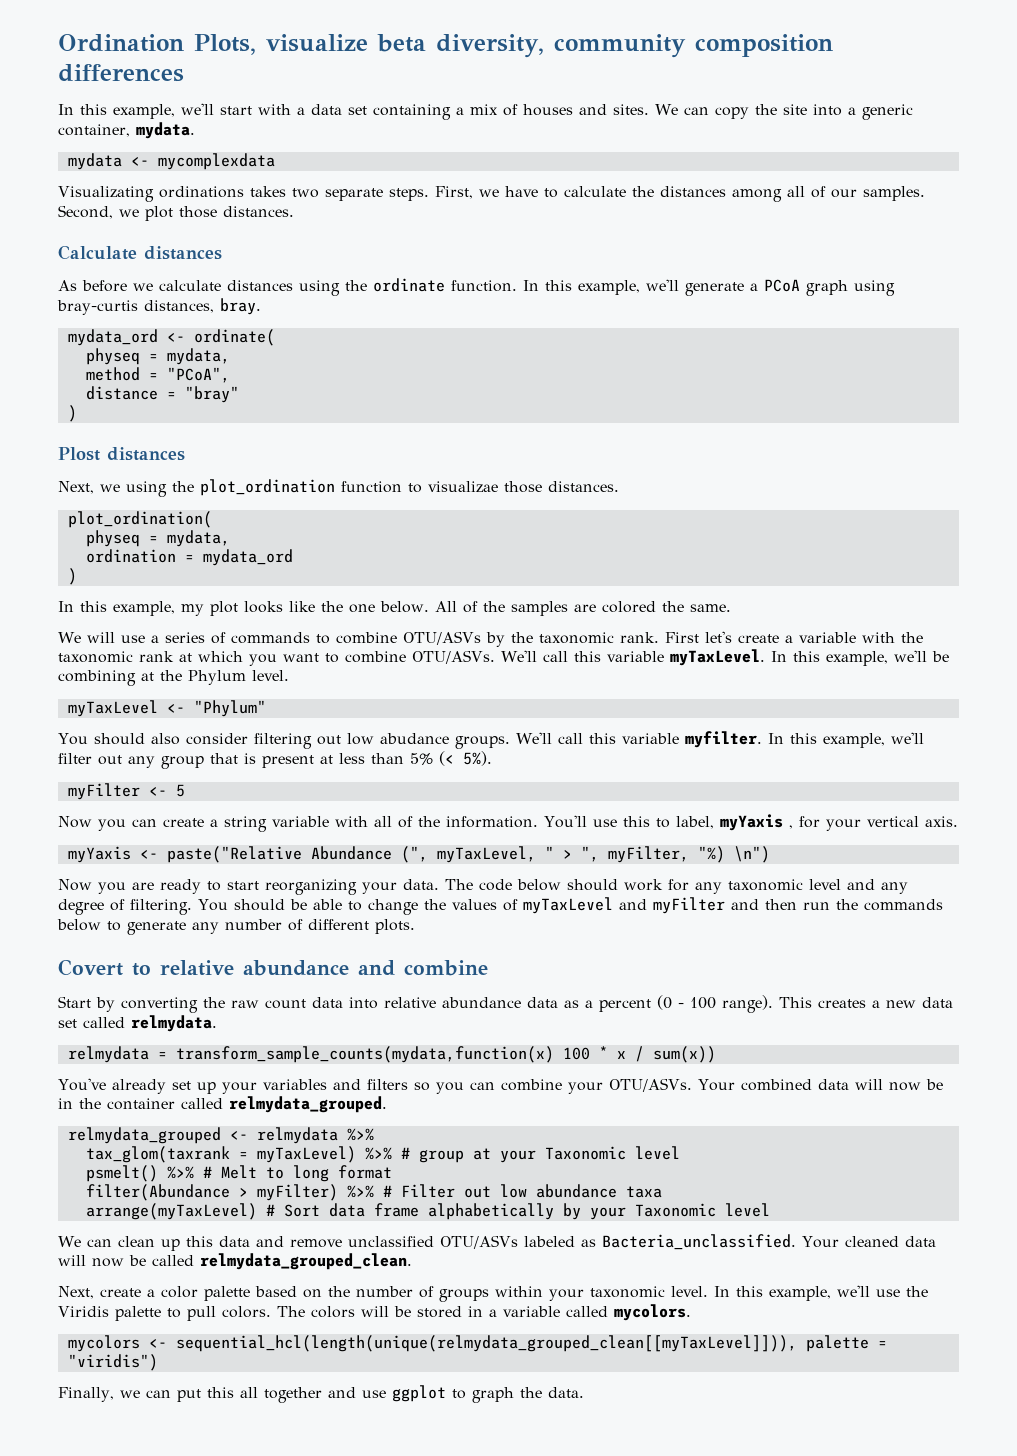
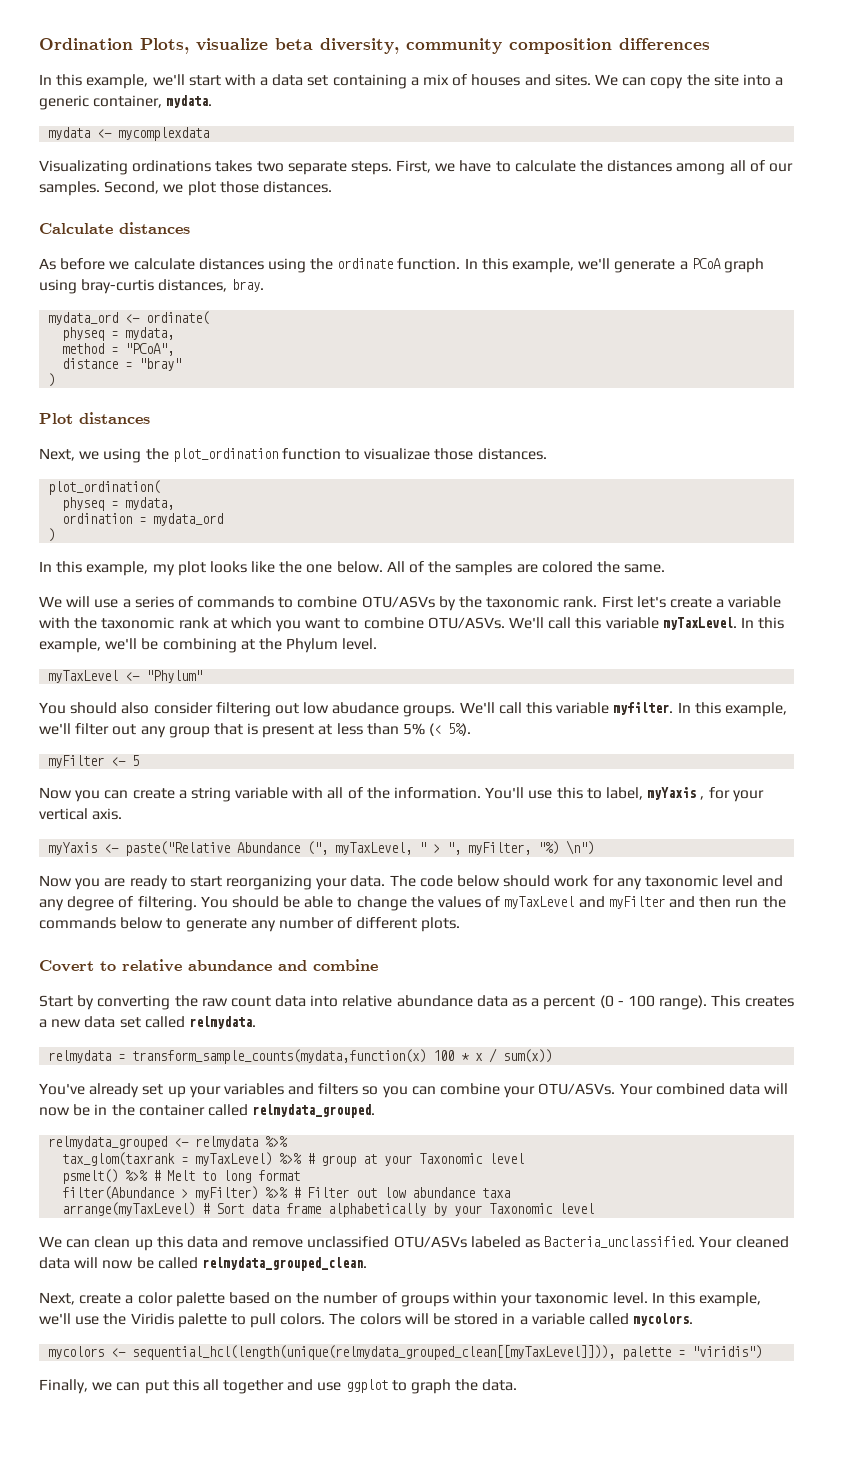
- Plost distances
+ Plot distances

